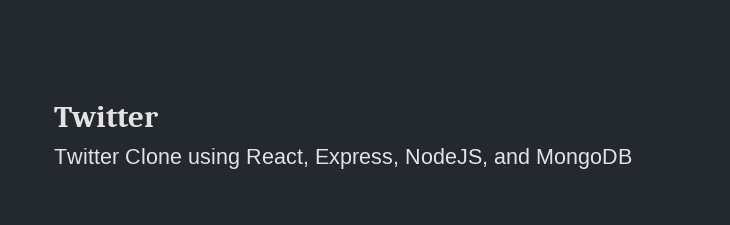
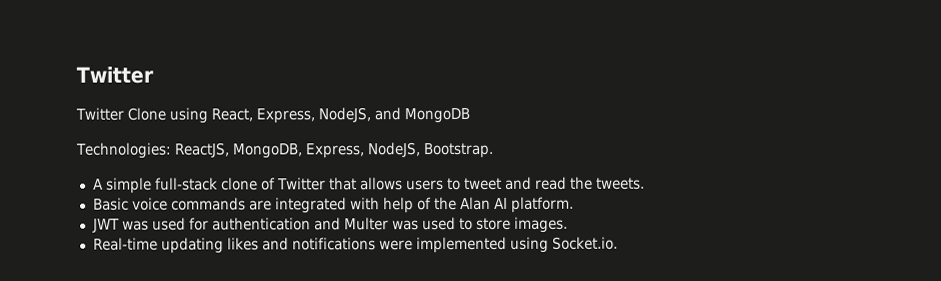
+ Technologies: ReactJS, MongoDB, Express, NodeJS, Bootstrap.
+ A simple full-stack clone of Twitter that allows users to tweet and read the tweets.
+ Basic voice commands are integrated with help of the Alan AI platform.
+ JWT was used for authentication and Multer was used to store images.
+ Real-time updating likes and notifications were implemented using Socket.io.

